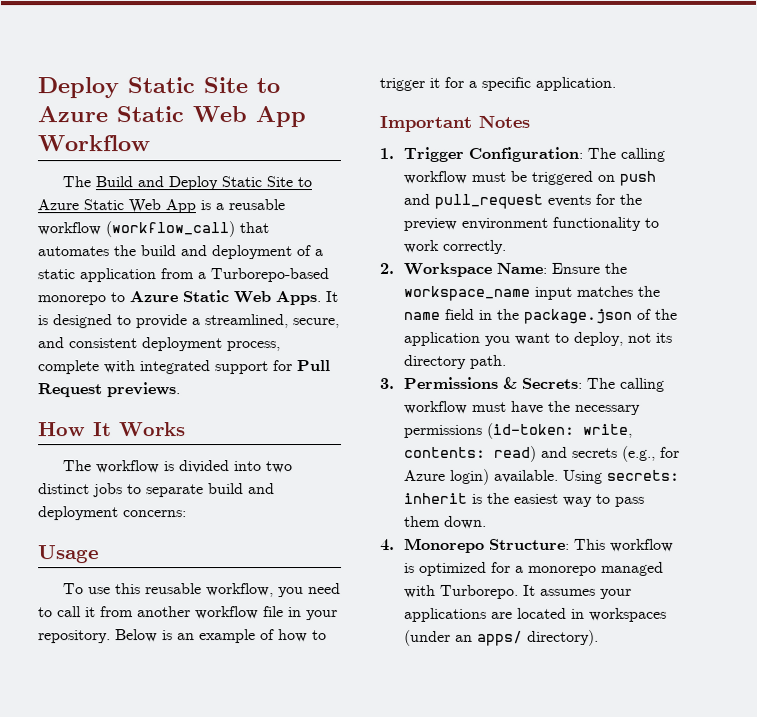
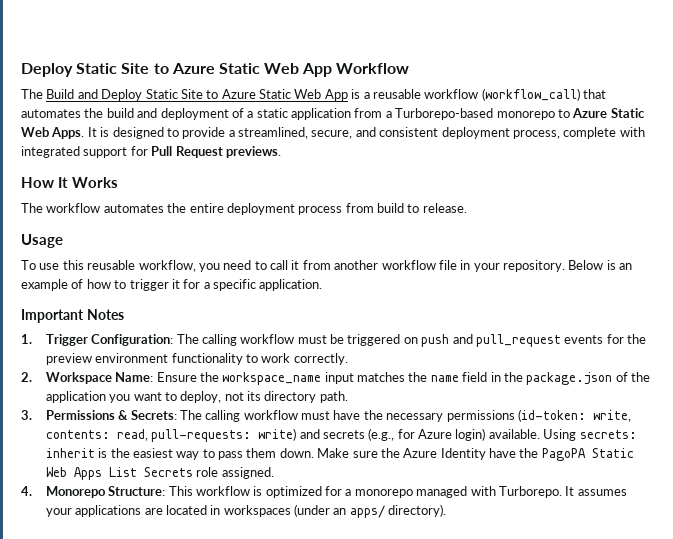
- The workflow is divided into two distinct jobs to separate build and deployment concerns:
+ The workflow automates the entire deployment process from build to release.
- 3. Permissions & Secrets: The calling workflow must have the necessary permissions (id-token: write, contents: read) and secrets (e.g., for Azure login) available.
+ 3. Permissions & Secrets: The calling workflow must have the necessary permissions (id-token: write, contents: read, pull-requests: write) and secrets (e.g., for Azure login) available.
+ Make sure the Azure Identity have the PagoPA Static Web Apps List Secrets role assigned.

